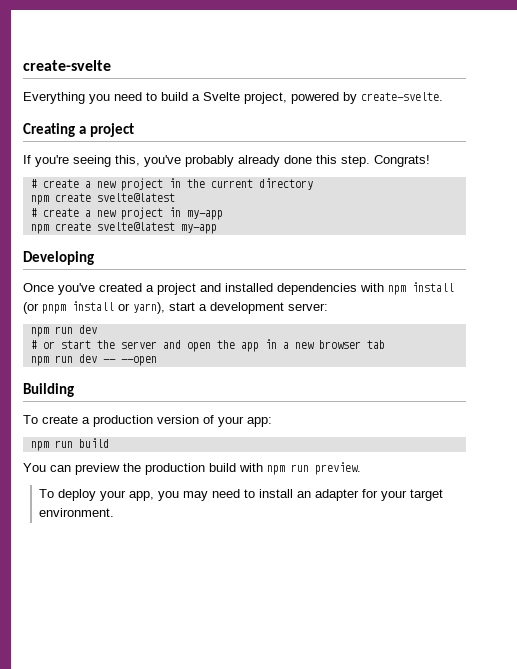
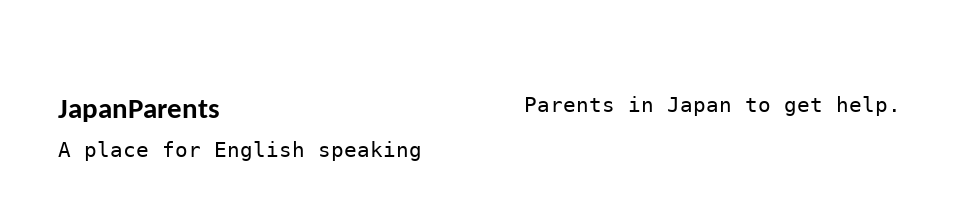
- create-svelte
- Everything you need to build a Svelte project, powered by create-svelte.
- Creating a project
- If you're seeing this, you've probably already done this step. Congrats!
- # create a new project in the current directory
- npm create svelte@latest
- # create a new project in my-app
- npm create svelte@latest my-app
- Developing
- Once you've created a project and installed dependencies with npm install (or pnpm install or yarn), start a development server:
- npm run dev
- # or start the server and open the app in a new browser tab
- npm run dev -- --open
- Building
- To create a production version of your app:
- npm run build
- You can preview the production build with npm run preview.
- To deploy your app, you may need to install an adapter for your target environment.
+ JapanParents
+ A place for English speaking Parents in Japan to get help.

